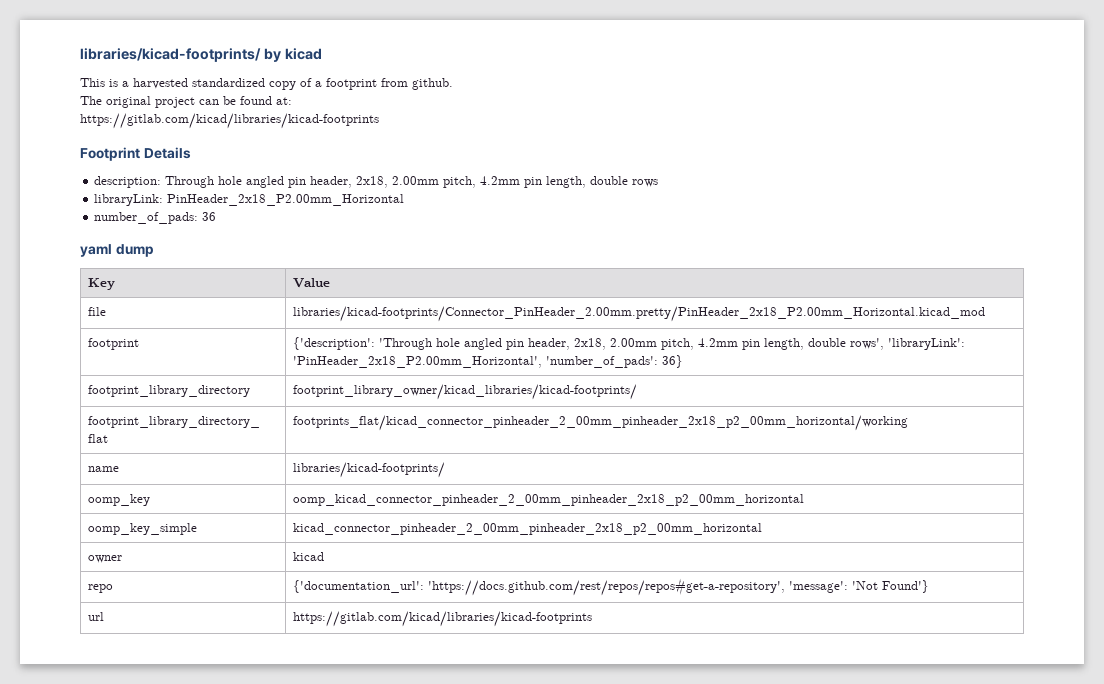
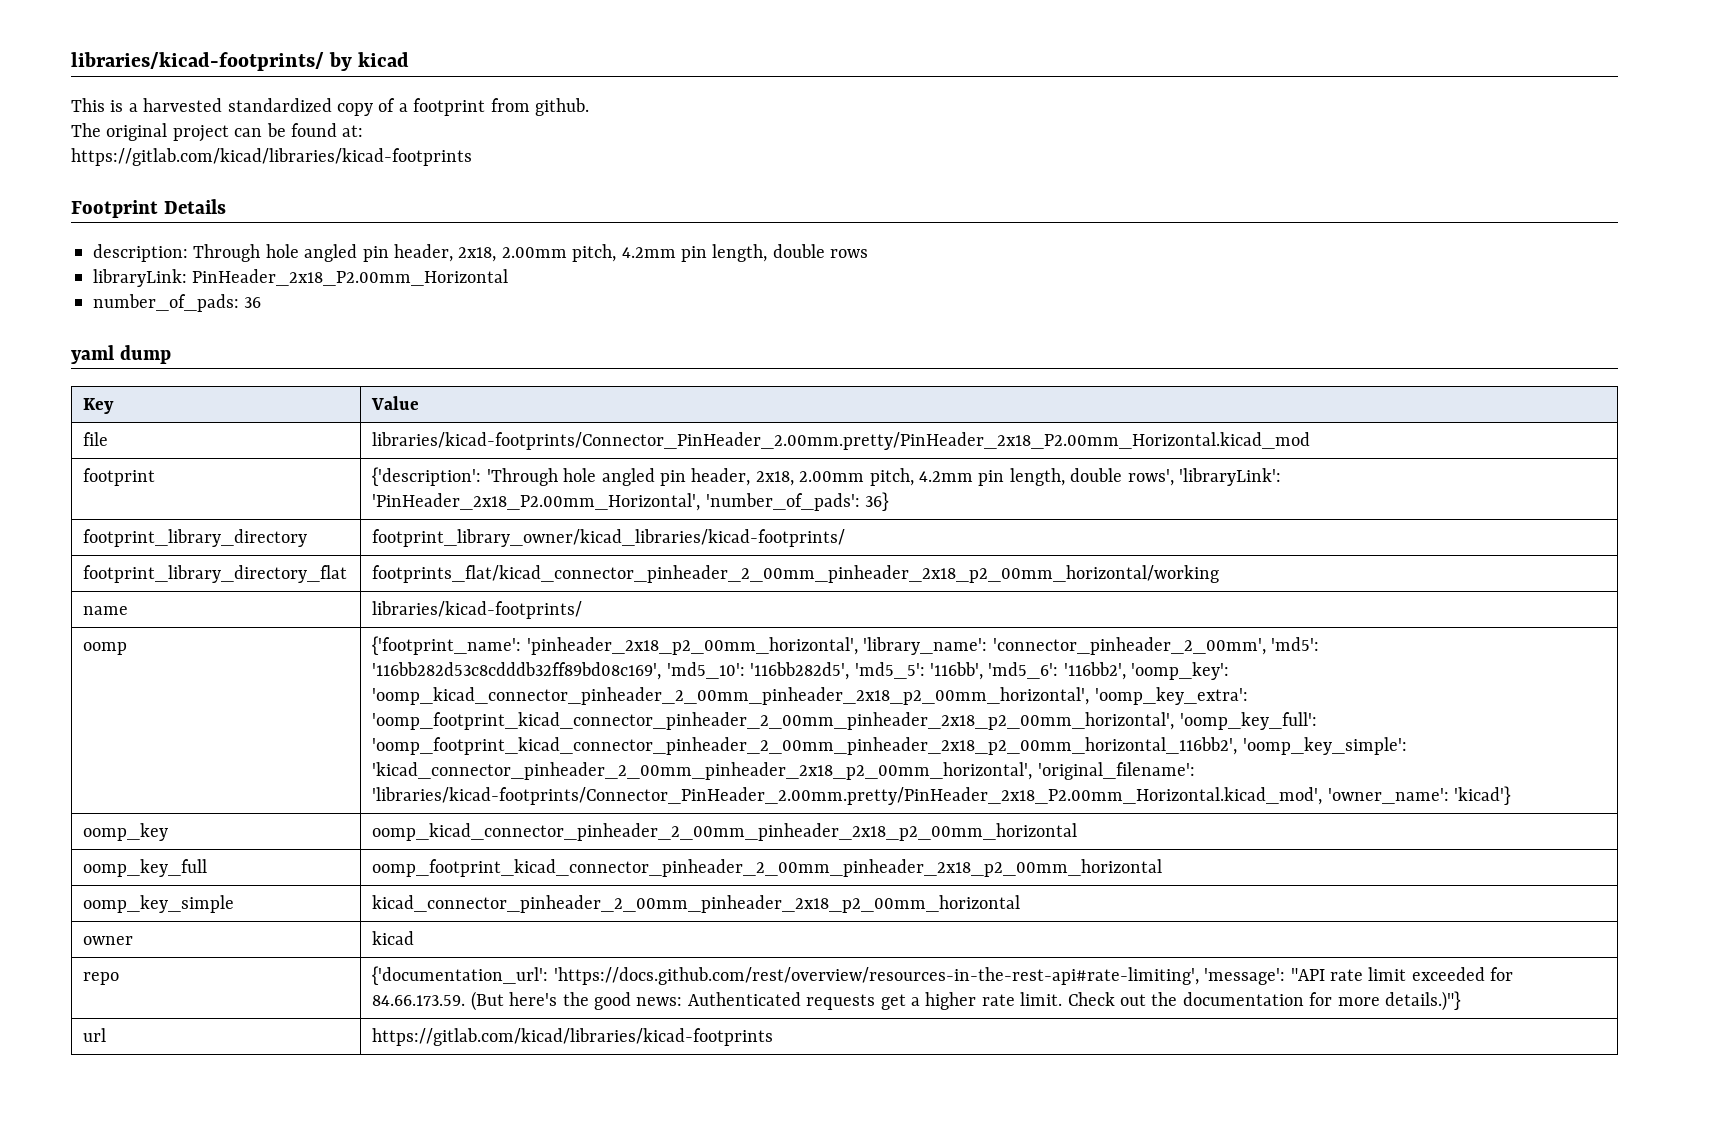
+ oomp | {'footprint_name': 'pinheader_2x18_p2_00mm_horizontal', 'library_name': 'connector_pinheader_2_00mm', 'md5': '116bb282d53c8cdddb32ff89bd08c169', 'md5_10': '116bb282d5', 'md5_5': '116bb', 'md5_6': '116bb2', 'oomp_key': 'oomp_kicad_connector_pinheader_2_00mm_pinheader_2x18_p2_00mm_horizontal', 'oomp_key_extra': 'oomp_footprint_kicad_connector_pinheader_2_00mm_pinheader_2x18_p2_00mm_horizontal', 'oomp_key_full': 'oomp_footprint_kicad_connector_pinheader_2_00mm_pinheader_2x18_p2_00mm_horizontal_116bb2', 'oomp_key_simple': 'kicad_connector_pinheader_2_00mm_pinheader_2x18_p2_00mm_horizontal', 'original_filename': 'libraries/kicad-footprints/Connector_PinHeader_2.00mm.pretty/PinHeader_2x18_P2.00mm_Horizontal.kicad_mod', 'owner_name': 'kicad'}
+ oomp_key_full | oomp_footprint_kicad_connector_pinheader_2_00mm_pinheader_2x18_p2_00mm_horizontal
- repo | {'documentation_url': 'https://docs.github.com/rest/repos/repos#get-a-repository', 'message': 'Not Found'}
+ repo | {'documentation_url': 'https://docs.github.com/rest/overview/resources-in-the-rest-api#rate-limiting', 'message': "API rate limit exceeded for 84.66.173.59. (But here's the good news: Authenticated requests get a higher rate limit. Check out the documentation for more details.)"}

